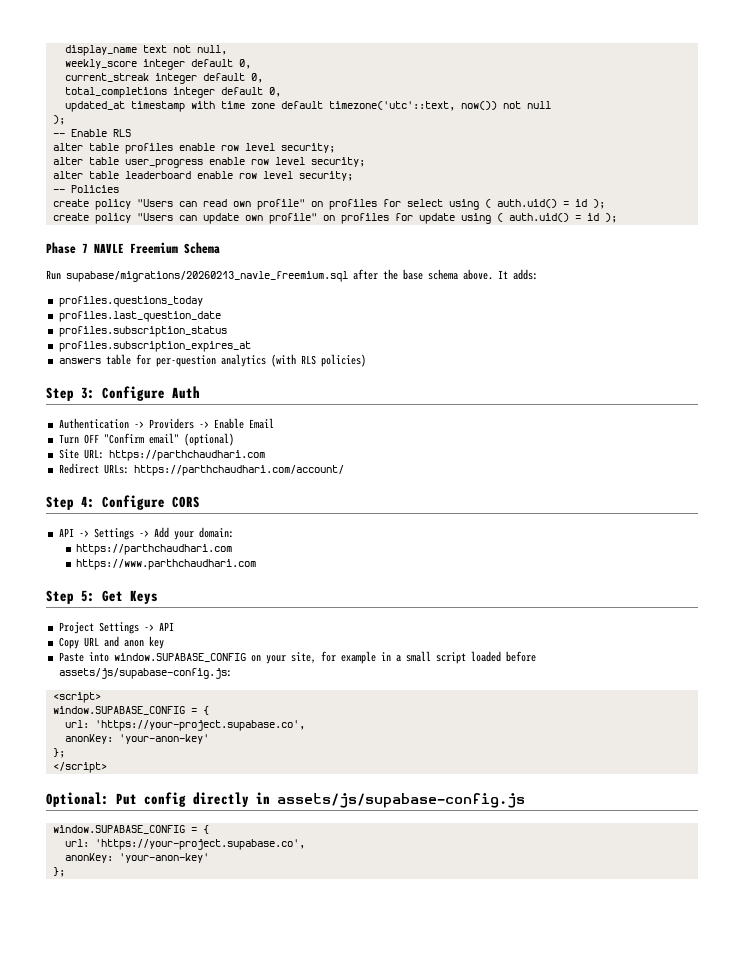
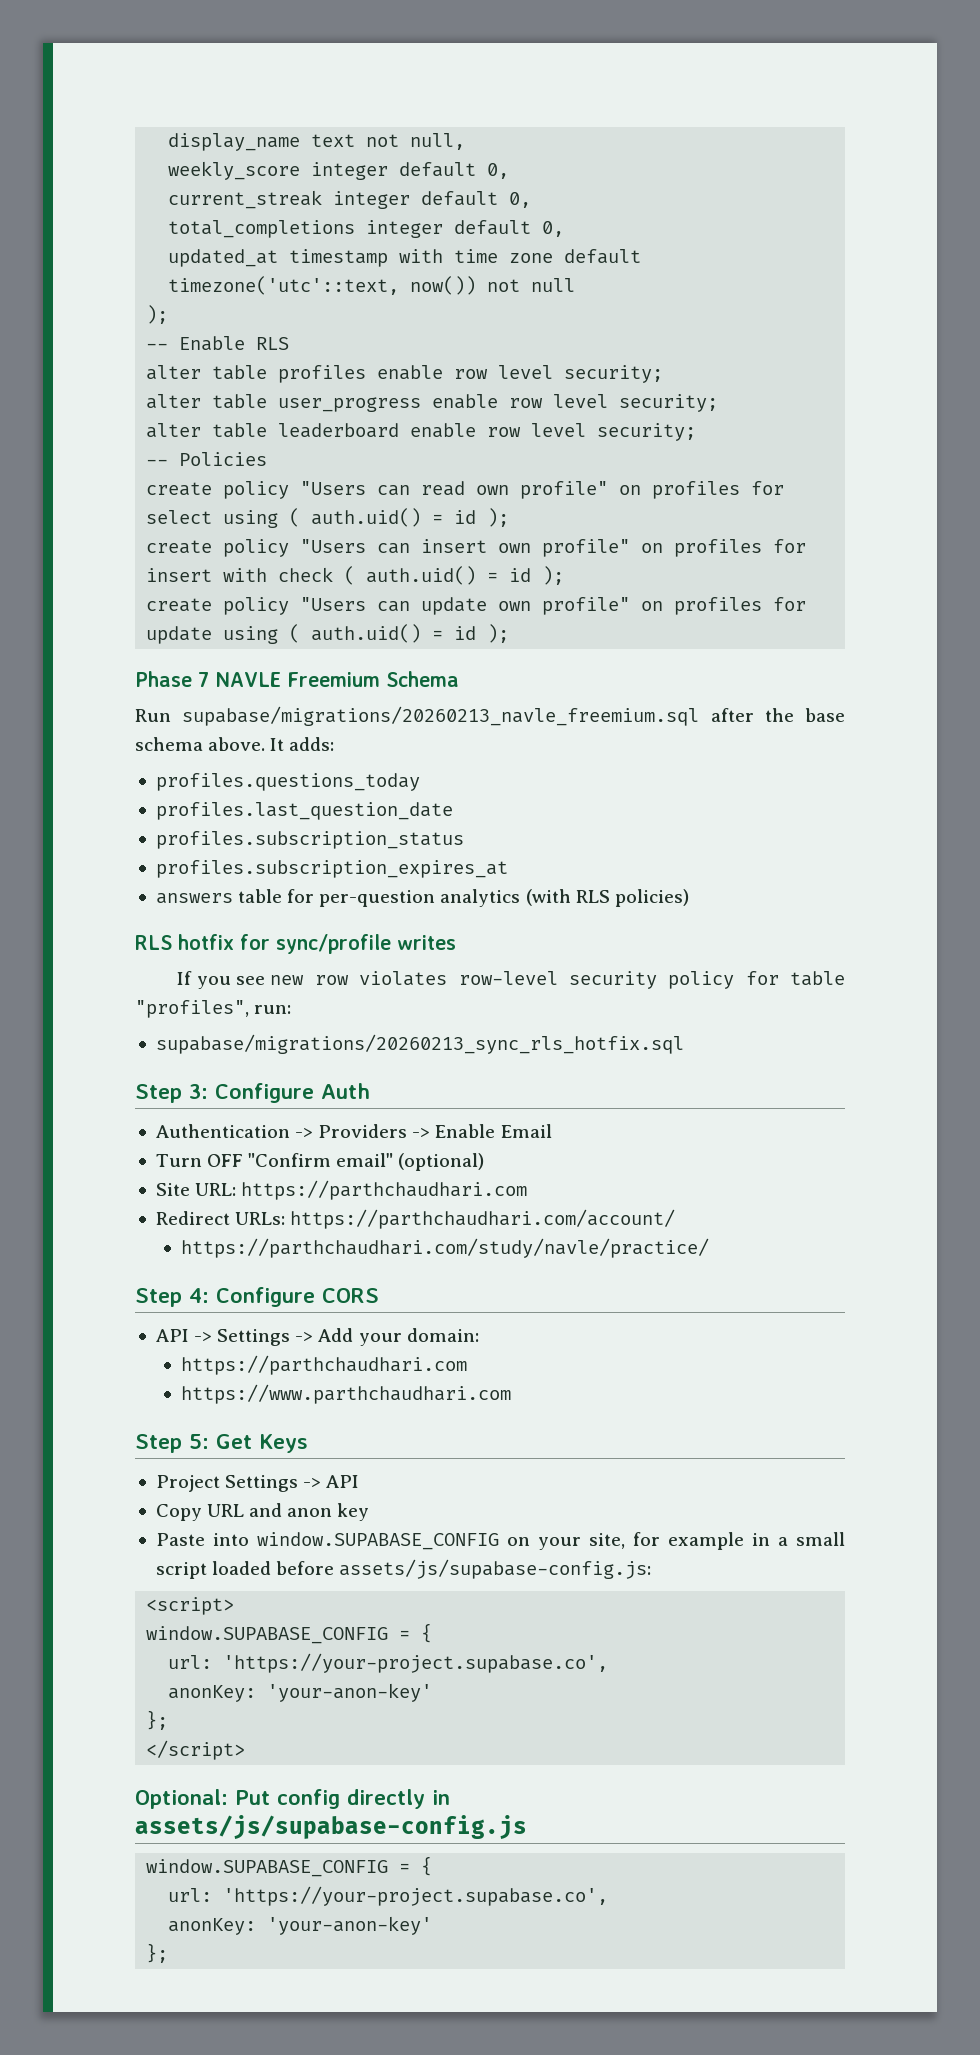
+ create policy "Users can insert own profile" on profiles for insert with check ( auth.uid() = id );
+ RLS hotfix for sync/profile writes
+ If you see new row violates row-level security policy for table "profiles", run:
+ supabase/migrations/20260213_sync_rls_hotfix.sql
+ https://parthchaudhari.com/study/navle/practice/

